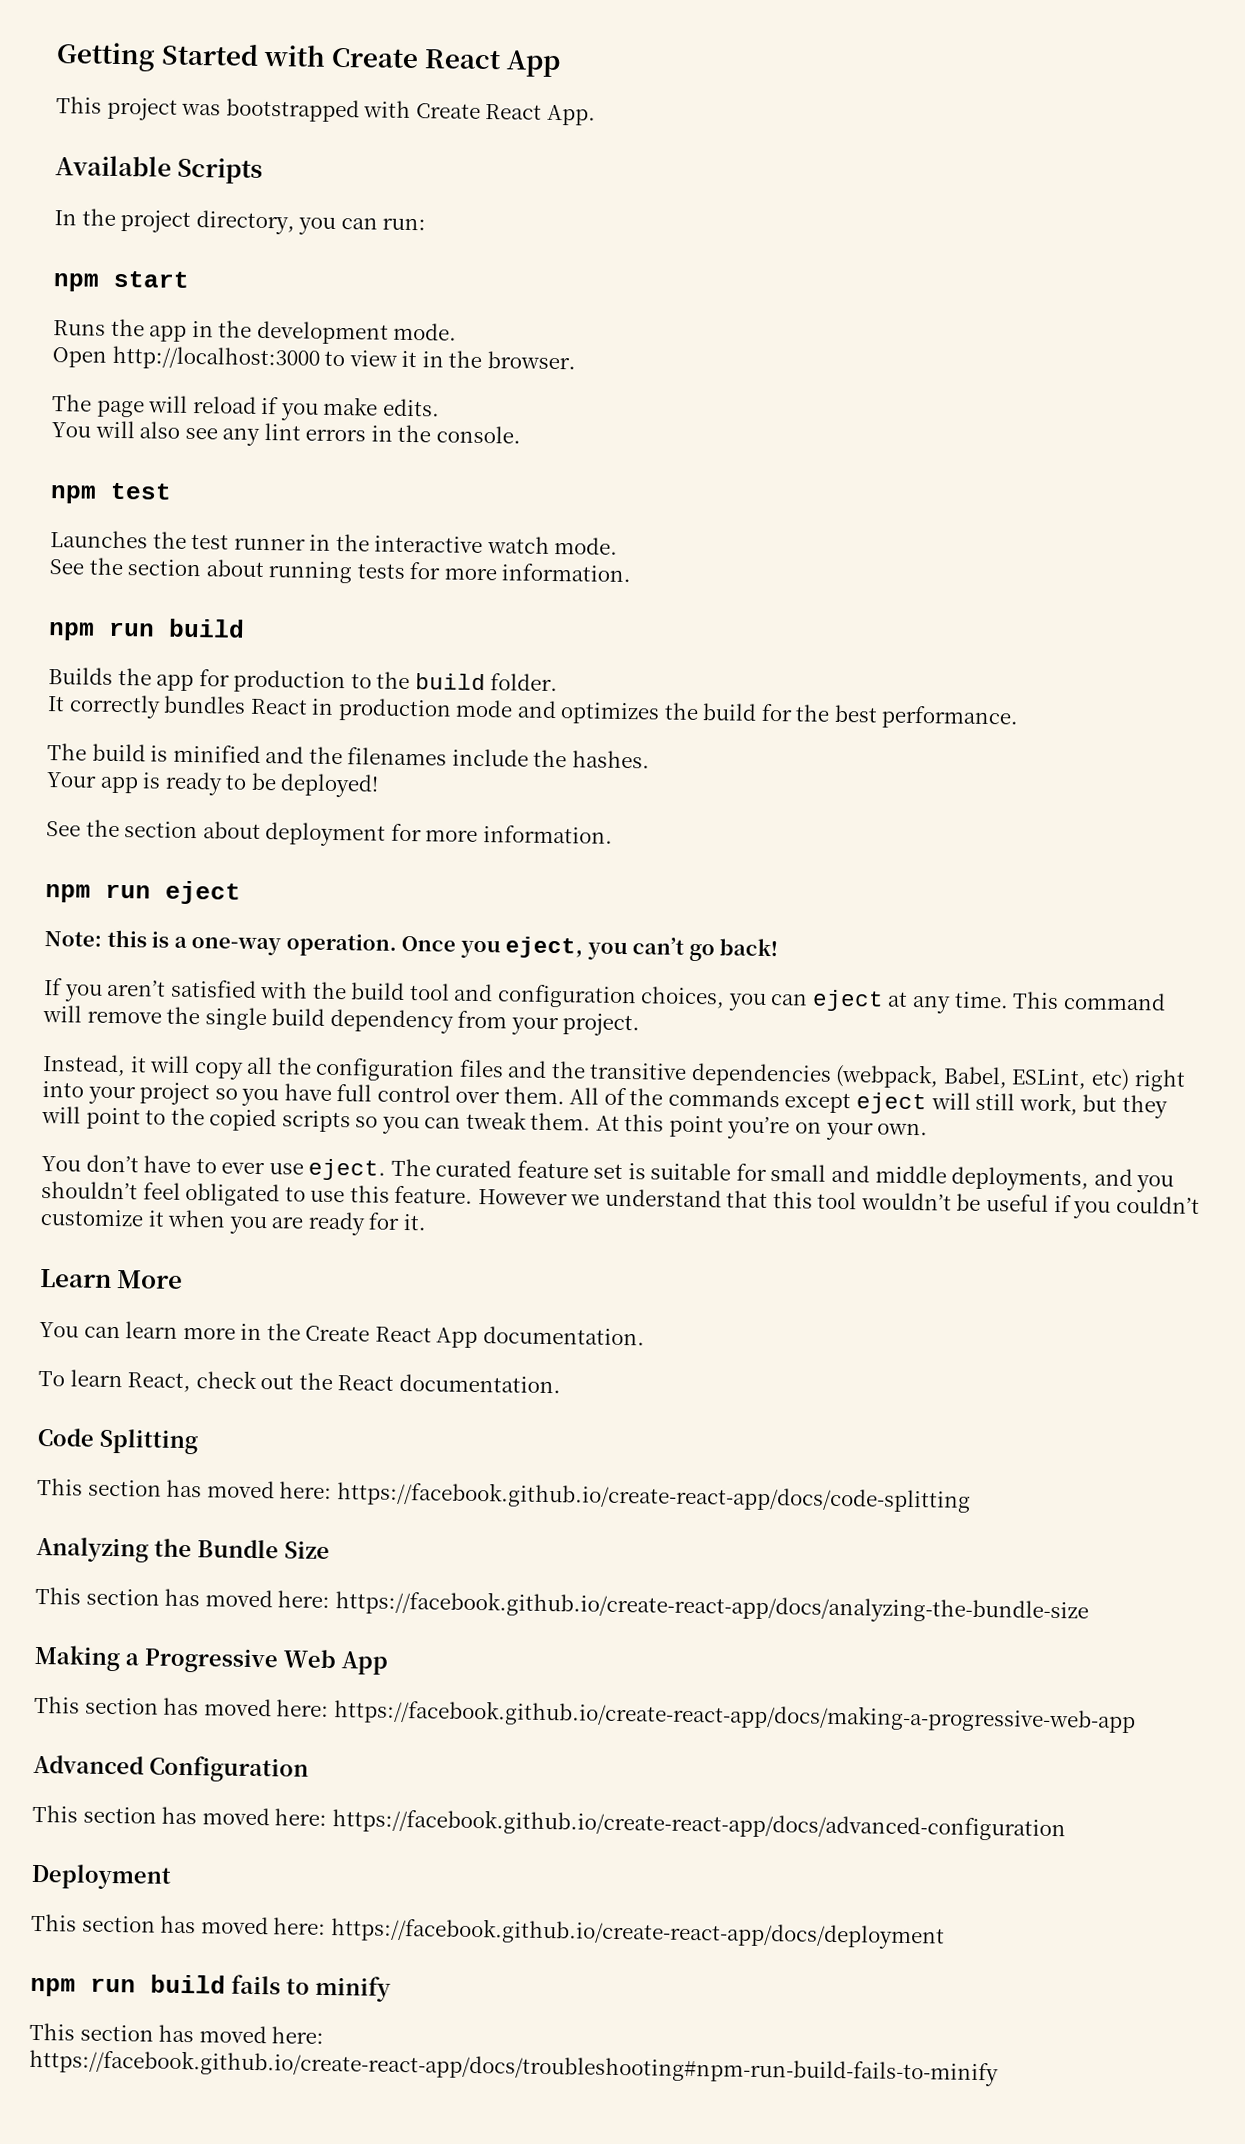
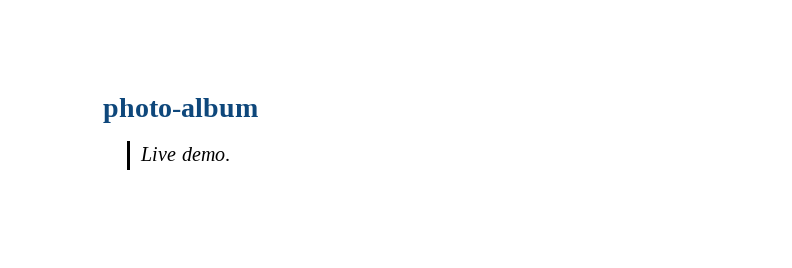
- Getting Started with Create React App
- This project was bootstrapped with Create React App.
- Available Scripts
- In the project directory, you can run:
- npm start
- Runs the app in the development mode.
- Open http://localhost:3000 to view it in the browser.
- The page will reload if you make edits.
- You will also see any lint errors in the console.
- npm test
- Launches the test runner in the interactive watch mode.
- See the section about running tests for more information.
- npm run build
- Builds the app for production to the build folder.
- It correctly bundles React in production mode and optimizes the build for the best performance.
- The build is minified and the filenames include the hashes.
- Your app is ready to be deployed!
- See the section about deployment for more information.
- npm run eject
- Note: this is a one-way operation. Once you eject, you can’t go back!
- If you aren’t satisfied with the build tool and configuration choices, you can eject at any time. This command will remove the single build dependency from your project.
- Instead, it will copy all the configuration files and the transitive dependencies (webpack, Babel, ESLint, etc) right into your project so you have full control over them. All of the commands except eject will still work, but they will point to the copied scripts so you can tweak them. At this point you’re on your own.
- You don’t have to ever use eject. The curated feature set is suitable for small and middle deployments, and you shouldn’t feel obligated to use this feature. However we understand that this tool wouldn’t be useful if you couldn’t customize it when you are ready for it.
- Learn More
- You can learn more in the Create React App documentation.
- To learn React, check out the React documentation.
- Code Splitting
- This section has moved here: https://facebook.github.io/create-react-app/docs/code-splitting
- Analyzing the Bundle Size
- This section has moved here: https://facebook.github.io/create-react-app/docs/analyzing-the-bundle-size
- Making a Progressive Web App
- This section has moved here: https://facebook.github.io/create-react-app/docs/making-a-progressive-web-app
- Advanced Configuration
- This section has moved here: https://facebook.github.io/create-react-app/docs/advanced-configuration
- Deployment
- This section has moved here: https://facebook.github.io/create-react-app/docs/deployment
- npm run build fails to minify
- This section has moved here: https://facebook.github.io/create-react-app/docs/troubleshooting#npm-run-build-fails-to-minify
+ photo-album
+ Live demo.

